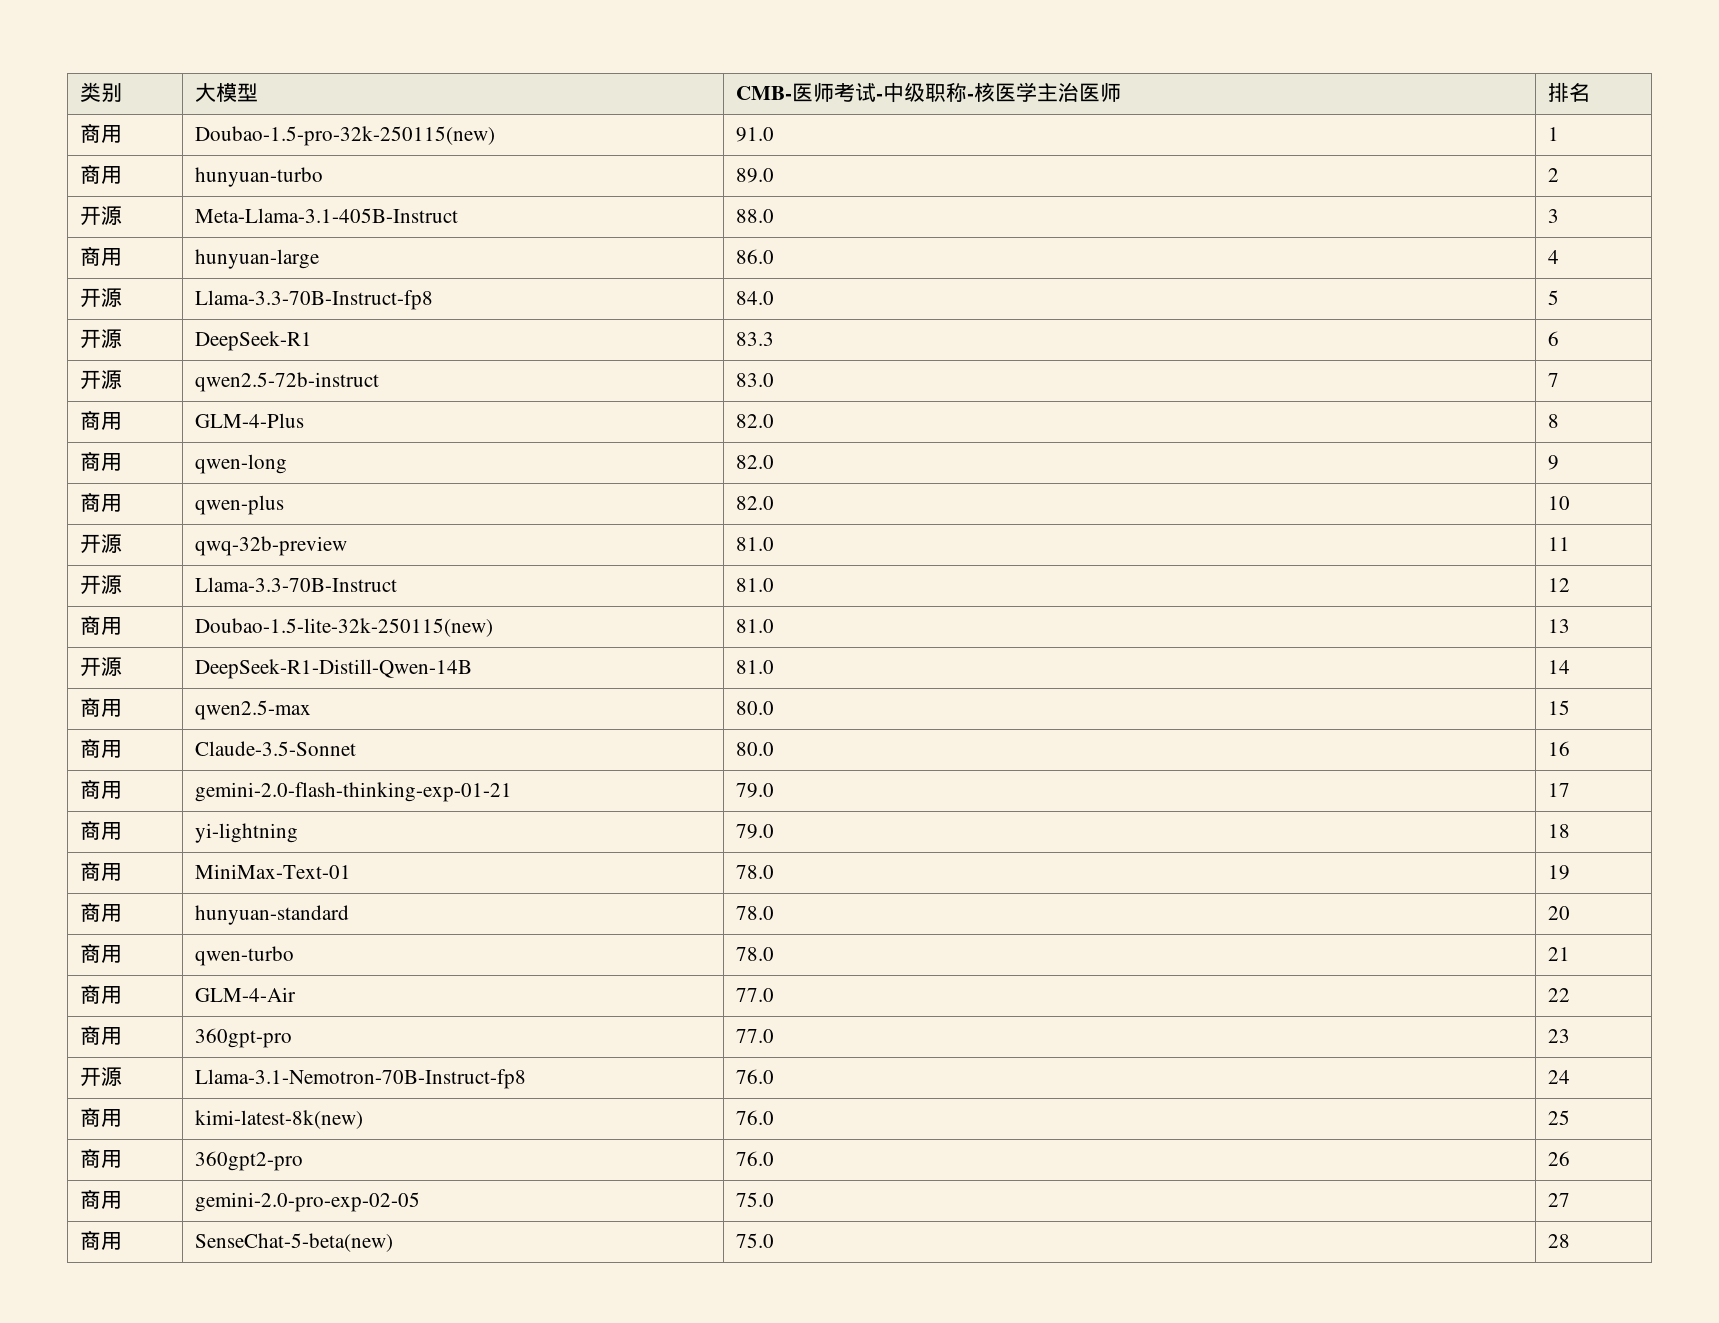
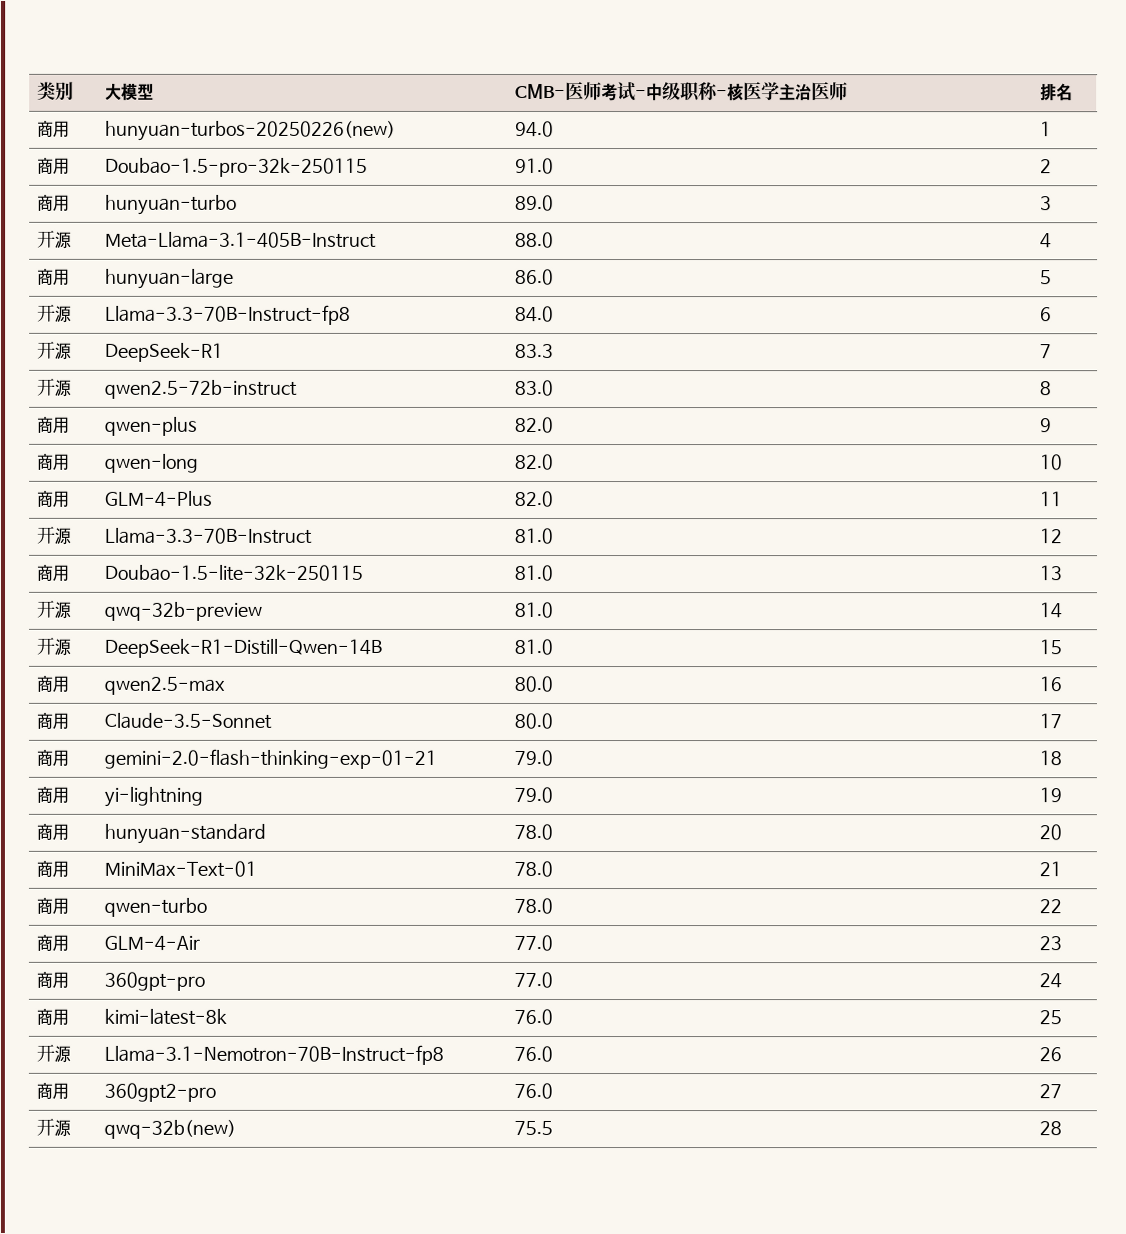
- 商用 | Doubao-1.5-pro-32k-250115(new) | 91.0 | 1
+ 商用 | hunyuan-turbos-20250226(new) | 94.0 | 1
+ 商用 | Doubao-1.5-pro-32k-250115 | 91.0 | 2
- 商用 | hunyuan-turbo | 89.0 | 2
+ 商用 | hunyuan-turbo | 89.0 | 3
- 开源 | Meta-Llama-3.1-405B-Instruct | 88.0 | 3
+ 开源 | Meta-Llama-3.1-405B-Instruct | 88.0 | 4
- 商用 | hunyuan-large | 86.0 | 4
+ 商用 | hunyuan-large | 86.0 | 5
- 开源 | Llama-3.3-70B-Instruct-fp8 | 84.0 | 5
+ 开源 | Llama-3.3-70B-Instruct-fp8 | 84.0 | 6
- 开源 | DeepSeek-R1 | 83.3 | 6
+ 开源 | DeepSeek-R1 | 83.3 | 7
- 开源 | qwen2.5-72b-instruct | 83.0 | 7
- 商用 | GLM-4-Plus | 82.0 | 8
+ 开源 | qwen2.5-72b-instruct | 83.0 | 8
+ 商用 | qwen-plus | 82.0 | 9
- 商用 | qwen-long | 82.0 | 9
- 商用 | qwen-plus | 82.0 | 10
- 开源 | qwq-32b-preview | 81.0 | 11
+ 商用 | qwen-long | 82.0 | 10
+ 商用 | GLM-4-Plus | 82.0 | 11
- 商用 | Doubao-1.5-lite-32k-250115(new) | 81.0 | 13
+ 商用 | Doubao-1.5-lite-32k-250115 | 81.0 | 13
+ 开源 | qwq-32b-preview | 81.0 | 14
- 开源 | DeepSeek-R1-Distill-Qwen-14B | 81.0 | 14
+ 开源 | DeepSeek-R1-Distill-Qwen-14B | 81.0 | 15
- 商用 | qwen2.5-max | 80.0 | 15
+ 商用 | qwen2.5-max | 80.0 | 16
- 商用 | Claude-3.5-Sonnet | 80.0 | 16
+ 商用 | Claude-3.5-Sonnet | 80.0 | 17
- 商用 | gemini-2.0-flash-thinking-exp-01-21 | 79.0 | 17
+ 商用 | gemini-2.0-flash-thinking-exp-01-21 | 79.0 | 18
- 商用 | yi-lightning | 79.0 | 18
- 商用 | MiniMax-Text-01 | 78.0 | 19
+ 商用 | yi-lightning | 79.0 | 19
- 商用 | qwen-turbo | 78.0 | 21
+ 商用 | MiniMax-Text-01 | 78.0 | 21
+ 商用 | qwen-turbo | 78.0 | 22
- 商用 | GLM-4-Air | 77.0 | 22
+ 商用 | GLM-4-Air | 77.0 | 23
- 商用 | 360gpt-pro | 77.0 | 23
- 开源 | Llama-3.1-Nemotron-70B-Instruct-fp8 | 76.0 | 24
- 商用 | kimi-latest-8k(new) | 76.0 | 25
- 商用 | 360gpt2-pro | 76.0 | 26
- 商用 | gemini-2.0-pro-exp-02-05 | 75.0 | 27
- 商用 | SenseChat-5-beta(new) | 75.0 | 28
+ 商用 | 360gpt-pro | 77.0 | 24
+ 商用 | kimi-latest-8k | 76.0 | 25
+ 开源 | Llama-3.1-Nemotron-70B-Instruct-fp8 | 76.0 | 26
+ 商用 | 360gpt2-pro | 76.0 | 27
+ 开源 | qwq-32b(new) | 75.5 | 28

